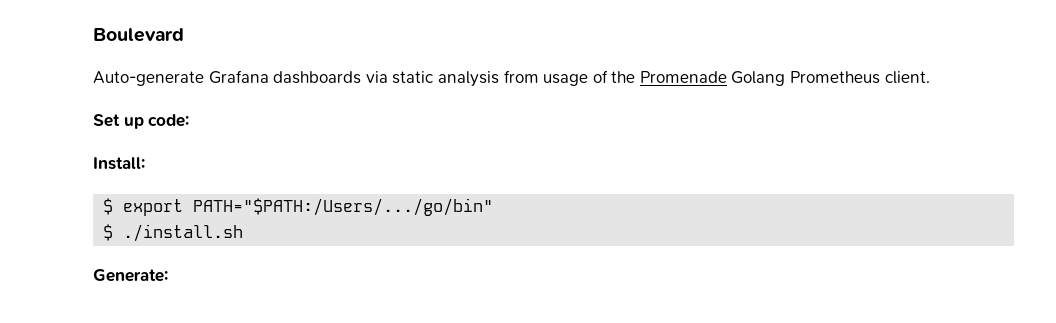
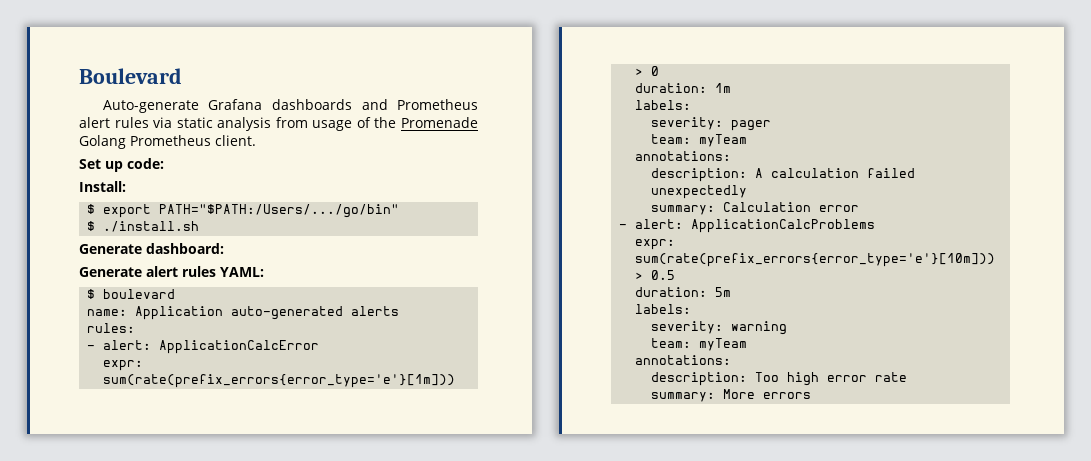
- Auto-generate Grafana dashboards via static analysis from usage of the Promenade Golang Prometheus client.
+ Auto-generate Grafana dashboards and Prometheus alert rules via static analysis from usage of the Promenade Golang Prometheus client.
- Generate:
+ Generate dashboard:
+ Generate alert rules YAML:
+ $ boulevard
+ name: Application auto-generated alerts
+ rules:
+ - alert: ApplicationCalcError
+ expr: sum(rate(prefix_errors{error_type='e'}[1m])) > 0
+ duration: 1m
+ labels:
+ severity: pager
+ team: myTeam
+ annotations:
+ description: A calculation failed unexpectedly
+ summary: Calculation error
+ - alert: ApplicationCalcProblems
+ expr: sum(rate(prefix_errors{error_type='e'}[10m])) > 0.5
+ duration: 5m
+ labels:
+ severity: warning
+ team: myTeam
+ annotations:
+ description: Too high error rate
+ summary: More errors

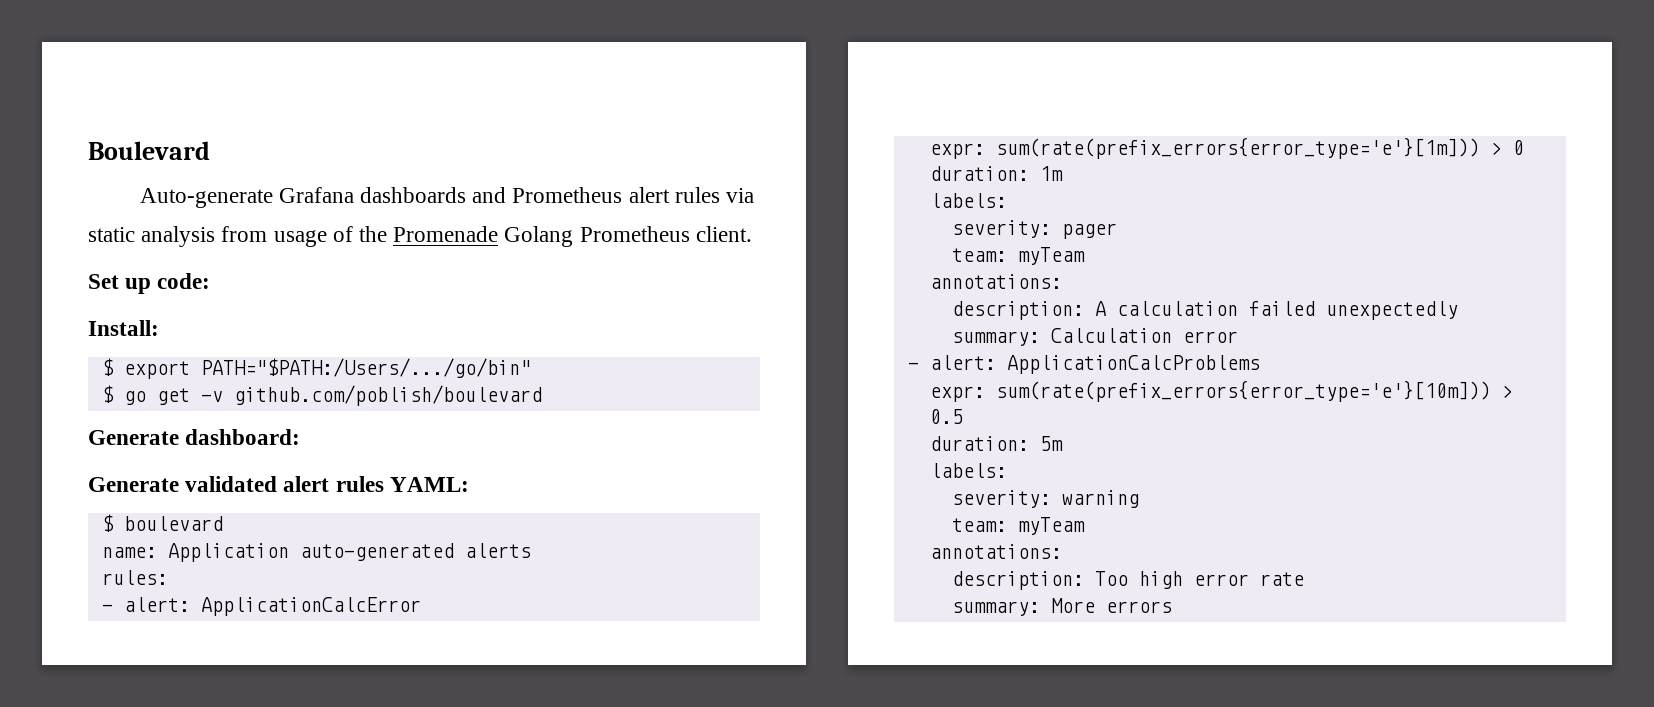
- $ ./install.sh
+ $ go get -v github.com/poblish/boulevard
- Generate alert rules YAML:
+ Generate validated alert rules YAML:

